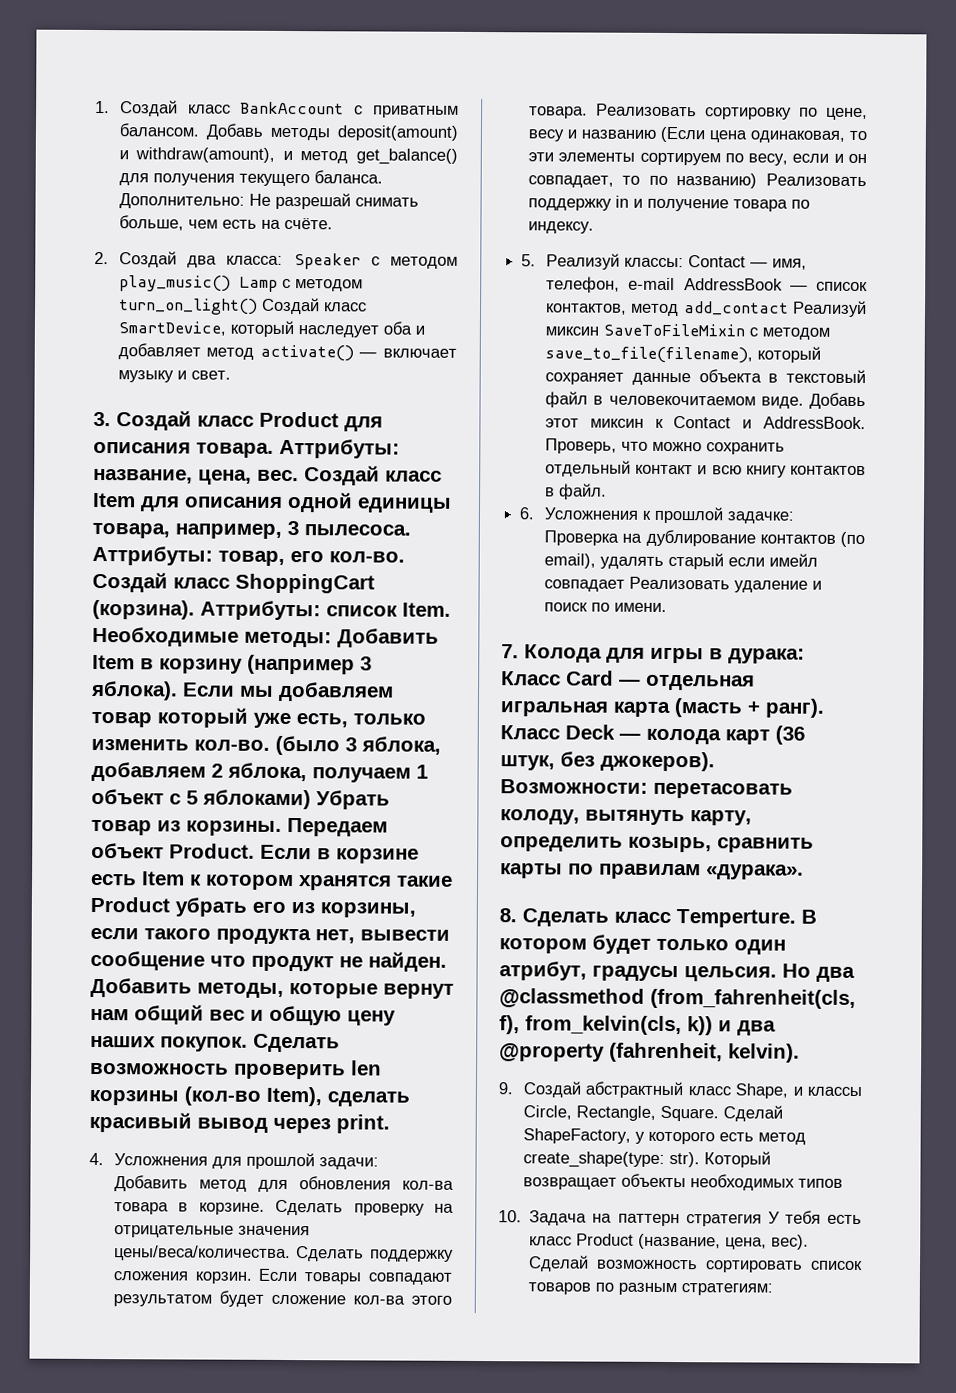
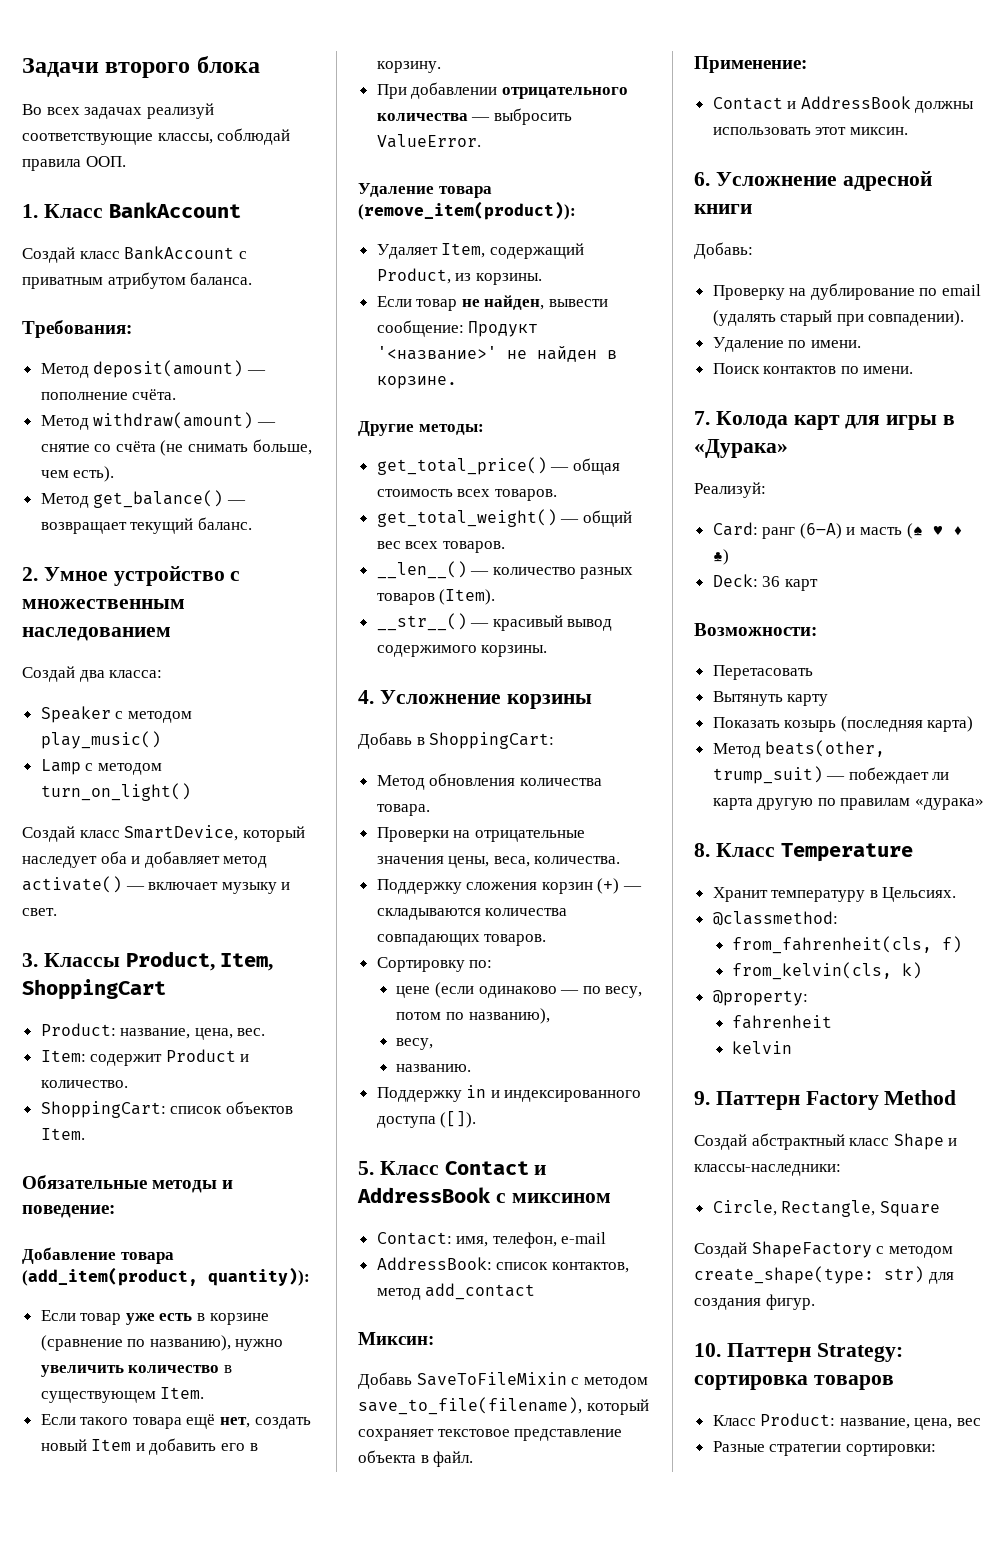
- 1. Создай класс BankAccount с приватным балансом. Добавь методы deposit(amount) и withdraw(amount), и метод get_balance() для получения текущего баланса. Дополнительно: Не разрешай снимать больше, чем есть на счёте.
- 2. Создай два класса: Speaker с методом play_music() Lamp с методом turn_on_light() Создай класс SmartDevice, который наследует оба и добавляет метод activate() — включает музыку и свет.
+ Задачи второго блока
+ Во всех задачах реализуй соответствующие классы, соблюдай правила ООП.
+ 1. Класс BankAccount
+ Создай класс BankAccount с приватным атрибутом баланса.
+ Требования:
+ Метод deposit(amount) — пополнение счёта.
+ Метод withdraw(amount) — снятие со счёта (не снимать больше, чем есть).
+ Метод get_balance() — возвращает текущий баланс.
+ 2. Умное устройство с множественным наследованием
+ Создай два класса:
+ Speaker с методом play_music()
+ Lamp с методом turn_on_light()
+ Создай класс SmartDevice, который наследует оба и добавляет метод activate() — включает музыку и свет.
- 3. Создай класс Product для описания товара. Аттрибуты: название, цена, вес. Создай класс Item для описания одной единицы товара, например, 3 пылесоса. Аттрибуты: товар, его кол-во. Создай класс ShoppingCart (корзина). Аттрибуты: список Item. Необходимые методы: Добавить Item в корзину (например 3 яблока). Если мы добавляем товар который уже есть, только изменить кол-во. (было 3 яблока, добавляем 2 яблока, получаем 1 объект с 5 яблоками) Убрать товар из корзины. Передаем объект Product. Если в корзине есть Item к котором хранятся такие Product убрать его из корзины, если такого продукта нет, вывести сообщение что продукт не найден. Добавить методы, которые вернут нам общий вес и общую цену наших покупок. Сделать возможность проверить len корзины (кол-во Item), сделать красивый вывод через print.
- 4. Усложнения для прошлой задачи: Добавить метод для обновления кол-ва товара в корзине. Сделать проверку на отрицательные значения цены/веса/количества. Сделать поддержку сложения корзин. Если товары совпадают результатом будет сложение кол-ва этого товара. Реализовать сортировку по цене, весу и названию (Если цена одинаковая, то эти элементы сортируем по весу, если и он совпадает, то по названию) Реализовать поддержку in и получение товара по индексу.
- 5. Реализуй классы: Contact — имя, телефон, e-mail AddressBook — список контактов, метод add_contact Реализуй миксин SaveToFileMixin с методом save_to_file(filename), который сохраняет данные объекта в текстовый файл в человекочитаемом виде. Добавь этот миксин к Contact и AddressBook. Проверь, что можно сохранить отдельный контакт и всю книгу контактов в файл.
- 6. Усложнения к прошлой задачке: Проверка на дублирование контактов (по email), удалять старый если имейл совпадает Реализовать удаление и поиск по имени.
+ 3. Классы Product, Item, ShoppingCart
+ Product: название, цена, вес.
+ Item: содержит Product и количество.
+ ShoppingCart: список объектов Item.
+ Обязательные методы и поведение:
+ Добавление товара (add_item(product, quantity)):
+ Если товар уже есть в корзине (сравнение по названию), нужно увеличить количество в существующем Item.
+ Если такого товара ещё нет, создать новый Item и добавить его в корзину.
+ При добавлении отрицательного количества — выбросить ValueError.
+ Удаление товара (remove_item(product)):
+ Удаляет Item, содержащий Product, из корзины.
+ Если товар не найден, вывести сообщение: Продукт '<название>' не найден в корзине.
+ Другие методы:
+ get_total_price() — общая стоимость всех товаров.
+ get_total_weight() — общий вес всех товаров.
+ __len__() — количество разных товаров (Item).
+ __str__() — красивый вывод содержимого корзины.
+ 4. Усложнение корзины
+ Добавь в ShoppingCart:
+ Метод обновления количества товара.
+ Проверки на отрицательные значения цены, веса, количества.
+ Поддержку сложения корзин (+) — складываются количества совпадающих товаров.
+ Сортировку по:
+ цене (если одинаково — по весу, потом по названию),
+ весу,
+ названию.
+ Поддержку in и индексированного доступа ([]).
+ 5. Класс Contact и AddressBook с миксином
+ Contact: имя, телефон, e-mail
+ AddressBook: список контактов, метод add_contact
+ Миксин:
+ Добавь SaveToFileMixin с методом save_to_file(filename), который сохраняет текстовое представление объекта в файл.
+ Применение:
+ Contact и AddressBook должны использовать этот миксин.
+ 6. Усложнение адресной книги
+ Добавь:
+ Проверку на дублирование по email (удалять старый при совпадении).
+ Удаление по имени.
+ Поиск контактов по имени.
- 7. Колода для игры в дурака: Класс Card — отдельная игральная карта (масть + ранг). Класс Deck — колода карт (36 штук, без джокеров). Возможности: перетасовать колоду, вытянуть карту, определить козырь, сравнить карты по правилам «дурака».
+ 7. Колода карт для игры в «Дурака»
+ Реализуй:
+ Card: ранг (6–A) и масть (♠ ♥ ♦ ♣)
+ Deck: 36 карт
+ Возможности:
+ Перетасовать
+ Вытянуть карту
+ Показать козырь (последняя карта)
+ Метод beats(other, trump_suit) — побеждает ли карта другую по правилам «дурака»
- 8. Сделать класс Temperture. В котором будет только один атрибут, градусы цельсия. Но два @classmethod (from_fahrenheit(cls, f), from_kelvin(cls, k)) и два @property (fahrenheit, kelvin).
- 9. Создай абстрактный класс Shape, и классы Circle, Rectangle, Square. Сделай ShapeFactory, у которого есть метод create_shape(type: str). Который возвращает объекты необходимых типов
- 10. Задача на паттерн стратегия У тебя есть класс Product (название, цена, вес). Сделай возможность сортировать список товаров по разным стратегиям:
+ 8. Класс Temperature
+ Хранит температуру в Цельсиях.
+ @classmethod:
+ from_fahrenheit(cls, f)
+ from_kelvin(cls, k)
+ @property:
+ fahrenheit
+ kelvin
+ 9. Паттерн Factory Method
+ Создай абстрактный класс Shape и классы-наследники:
+ Circle, Rectangle, Square
+ Создай ShapeFactory с методом create_shape(type: str) для создания фигур.
+ 10. Паттерн Strategy: сортировка товаров
+ Класс Product: название, цена, вес
+ Разные стратегии сортировки:

